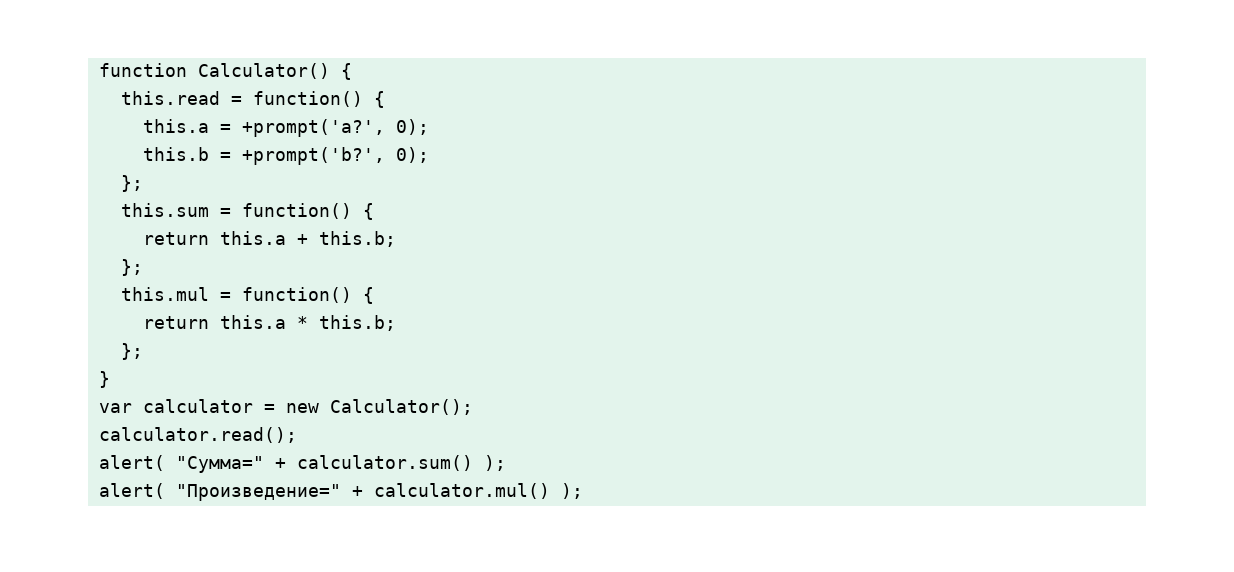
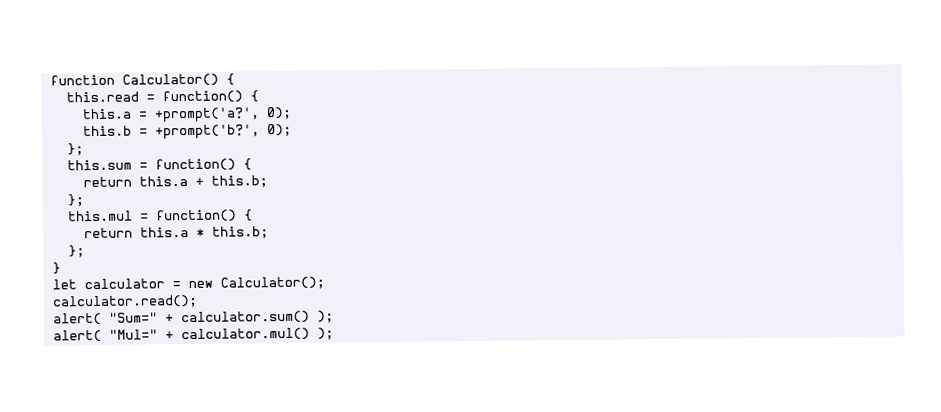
- var calculator = new Calculator();
+ let calculator = new Calculator();
- alert( "Сумма=" + calculator.sum() );
+ alert( "Sum=" + calculator.sum() );
- alert( "Произведение=" + calculator.mul() );
+ alert( "Mul=" + calculator.mul() );

